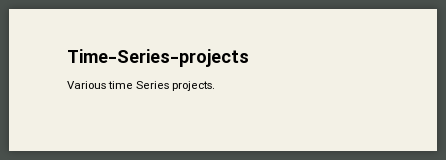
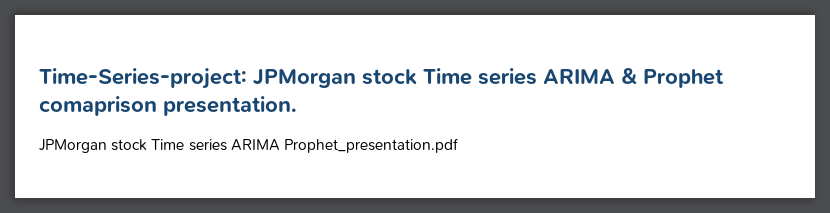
- Time-Series-projects
- Various time Series projects.
+ Time-Series-project: JPMorgan stock Time series ARIMA & Prophet comaprison presentation.
+ JPMorgan stock Time series ARIMA Prophet_presentation.pdf

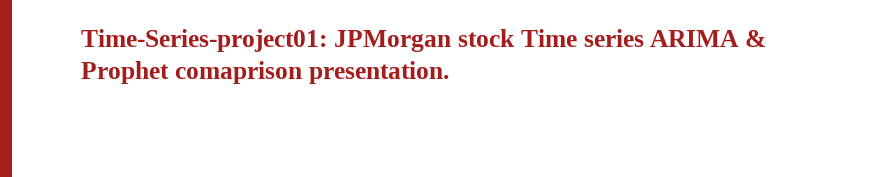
- Time-Series-project: JPMorgan stock Time series ARIMA & Prophet comaprison presentation.
+ Time-Series-project01: JPMorgan stock Time series ARIMA & Prophet comaprison presentation.
- JPMorgan stock Time series ARIMA Prophet_presentation.pdf

